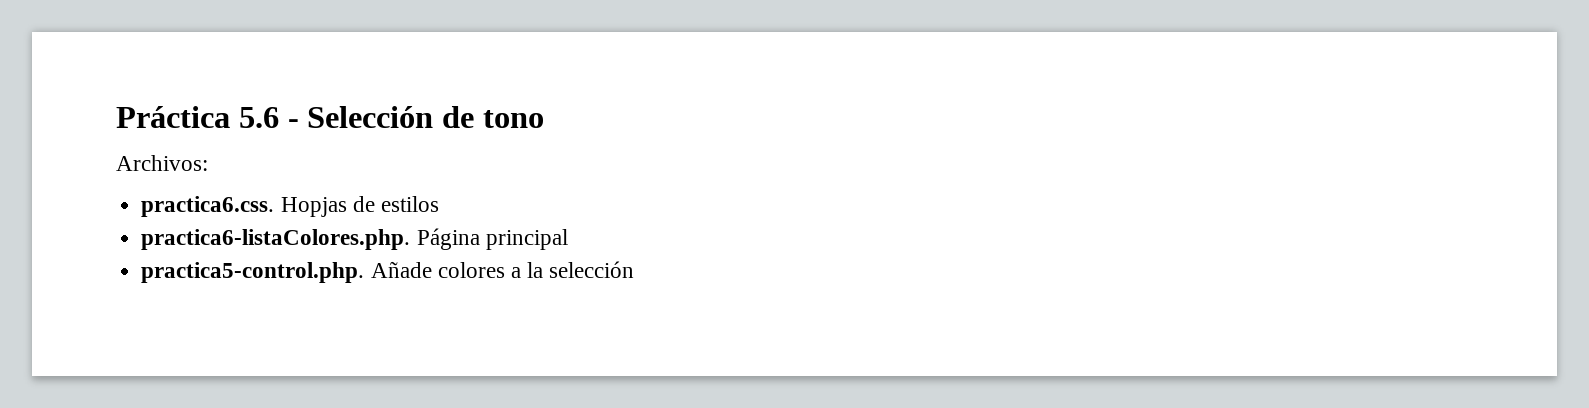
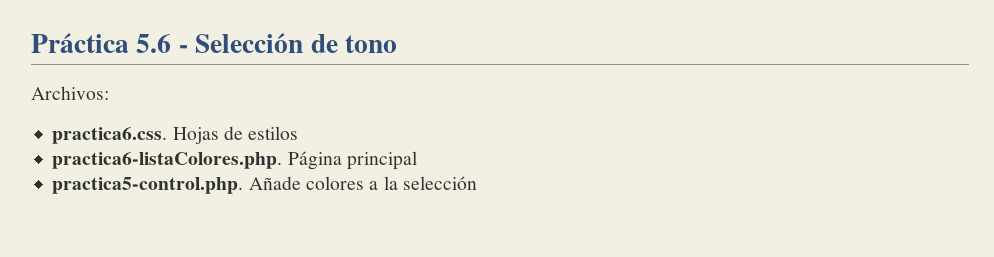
- practica6.css. Hopjas de estilos
+ practica6.css. Hojas de estilos

